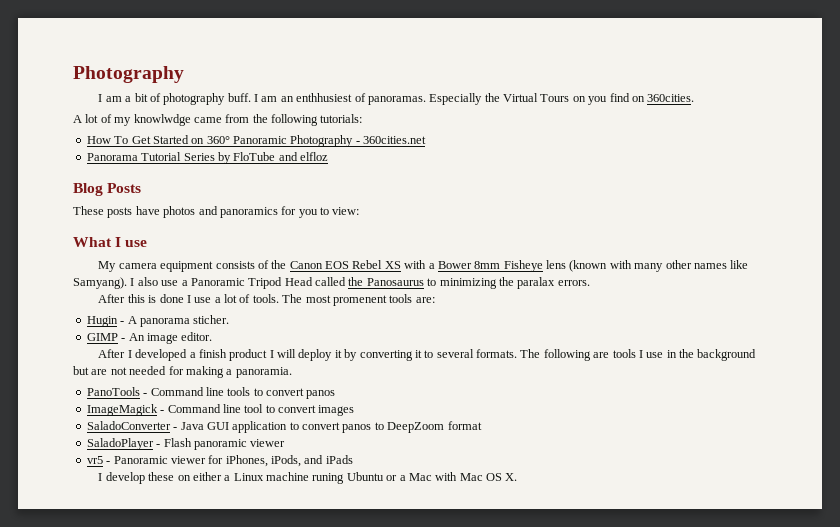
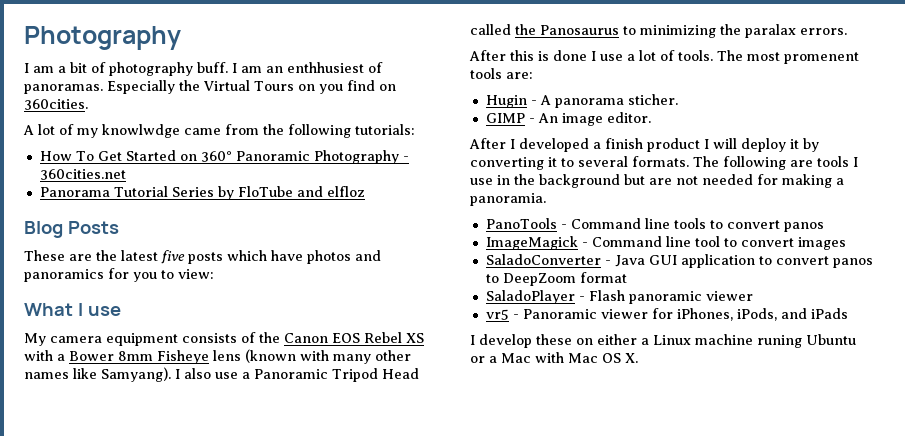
- These posts have photos and panoramics for you to view:
+ These are the latest five posts which have photos and panoramics for you to view:

